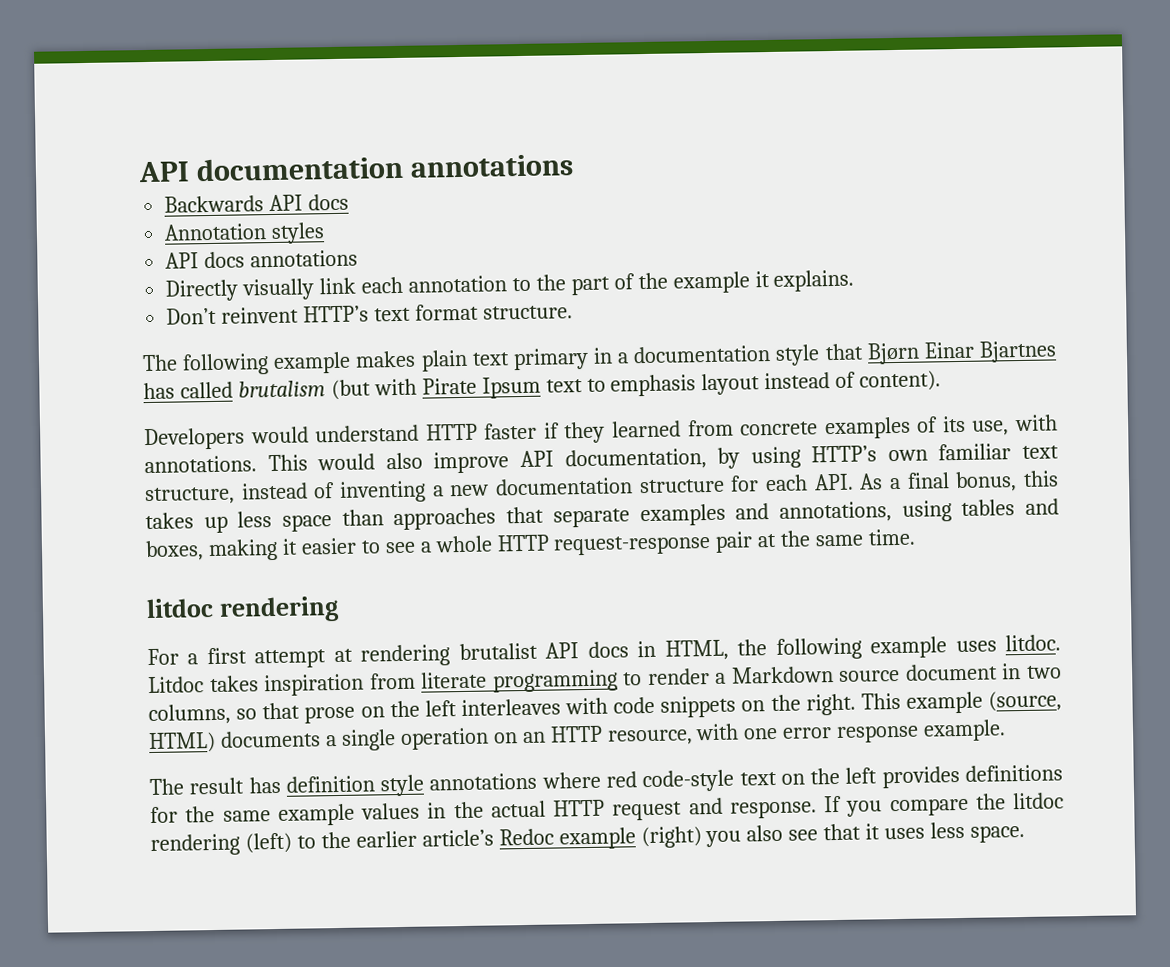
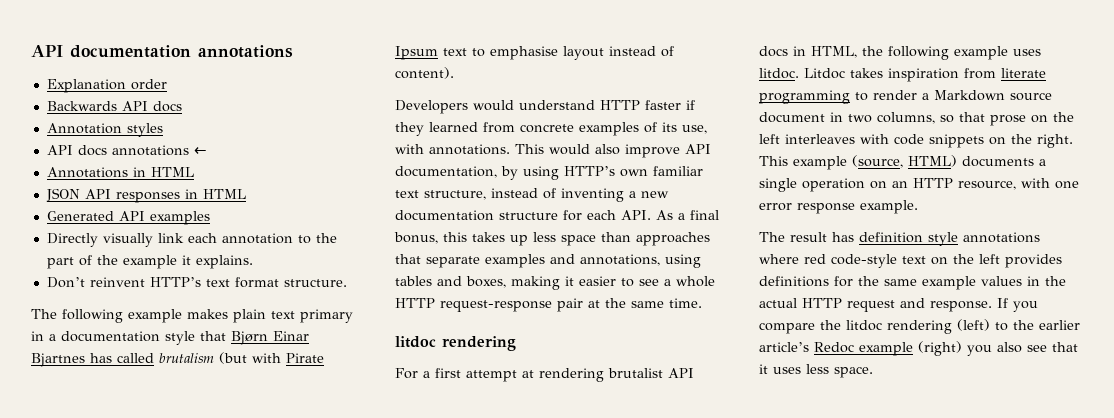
+ Explanation order
- API docs annotations
+ API docs annotations ←
+ Annotations in HTML
+ JSON API responses in HTML
+ Generated API examples
- The following example makes plain text primary in a documentation style that Bjørn Einar Bjartnes has called brutalism (but with Pirate Ipsum text to emphasis layout instead of content).
+ The following example makes plain text primary in a documentation style that Bjørn Einar Bjartnes has called brutalism (but with Pirate Ipsum text to emphasise layout instead of content).

